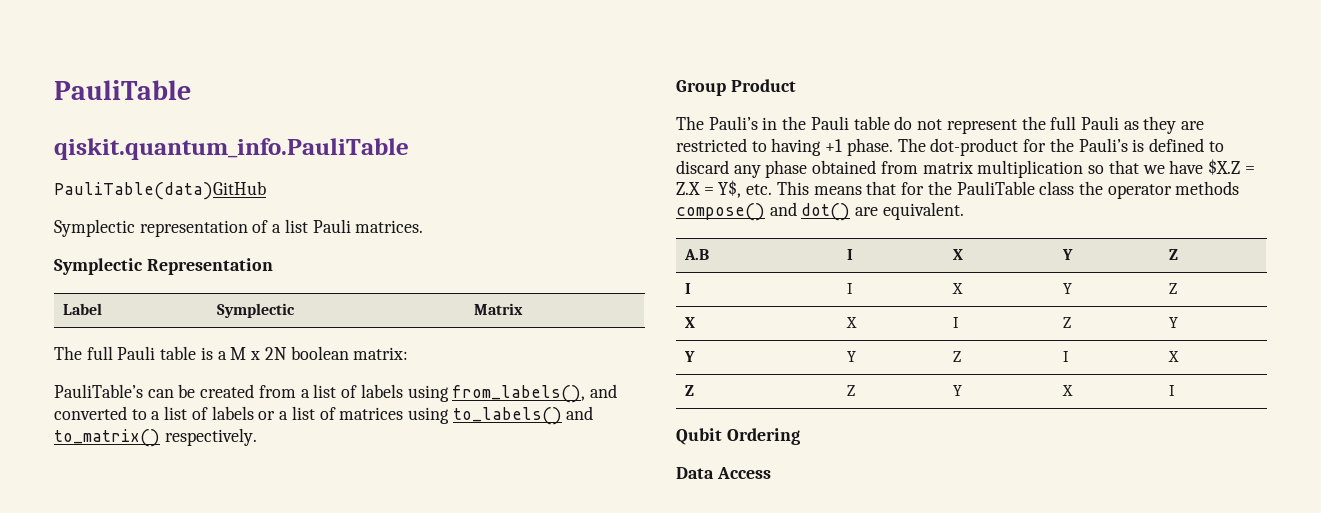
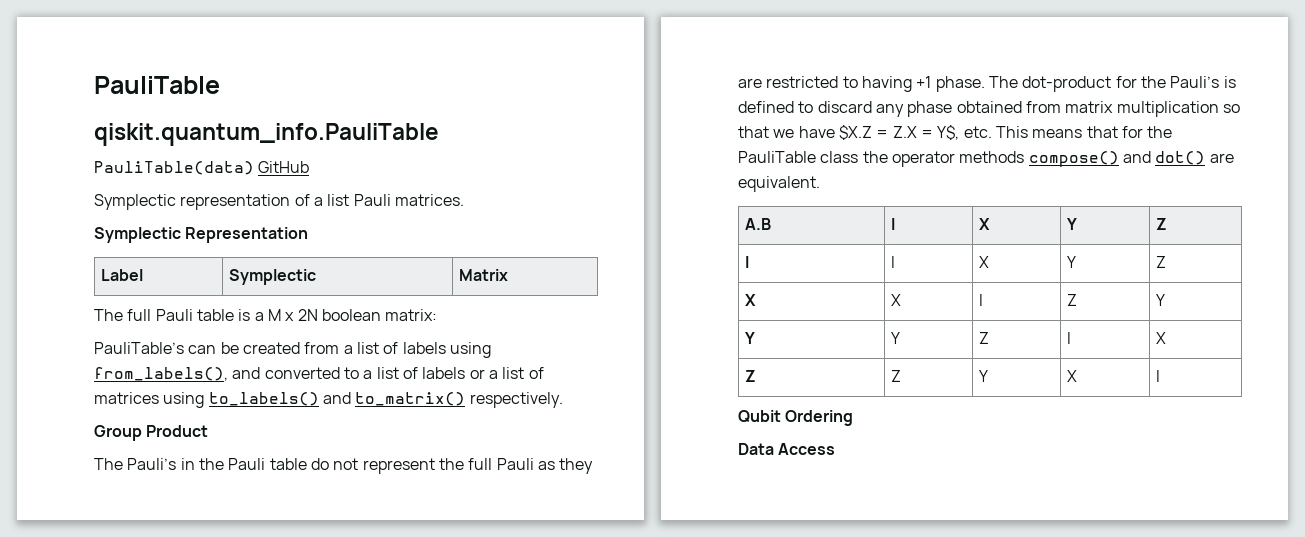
- PauliTable(data)GitHub
+ PauliTable(data) GitHub

